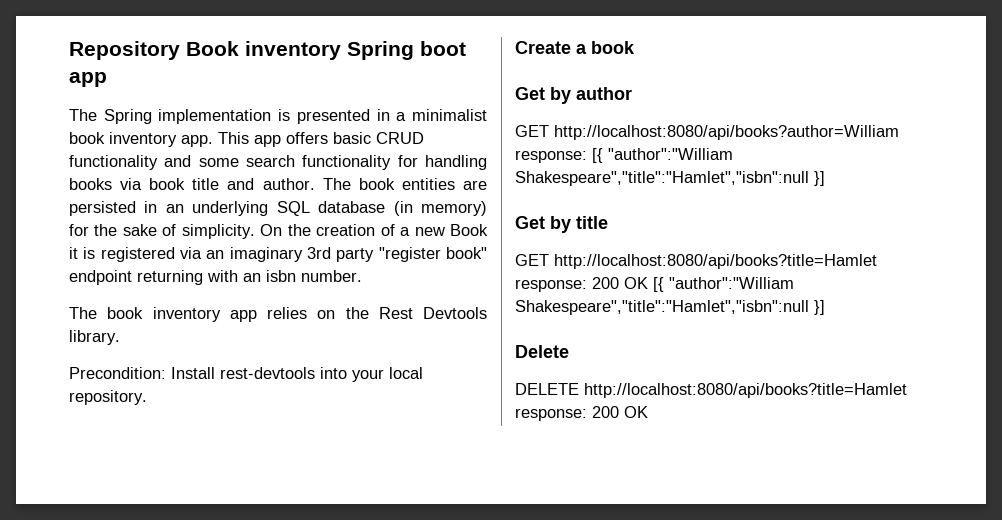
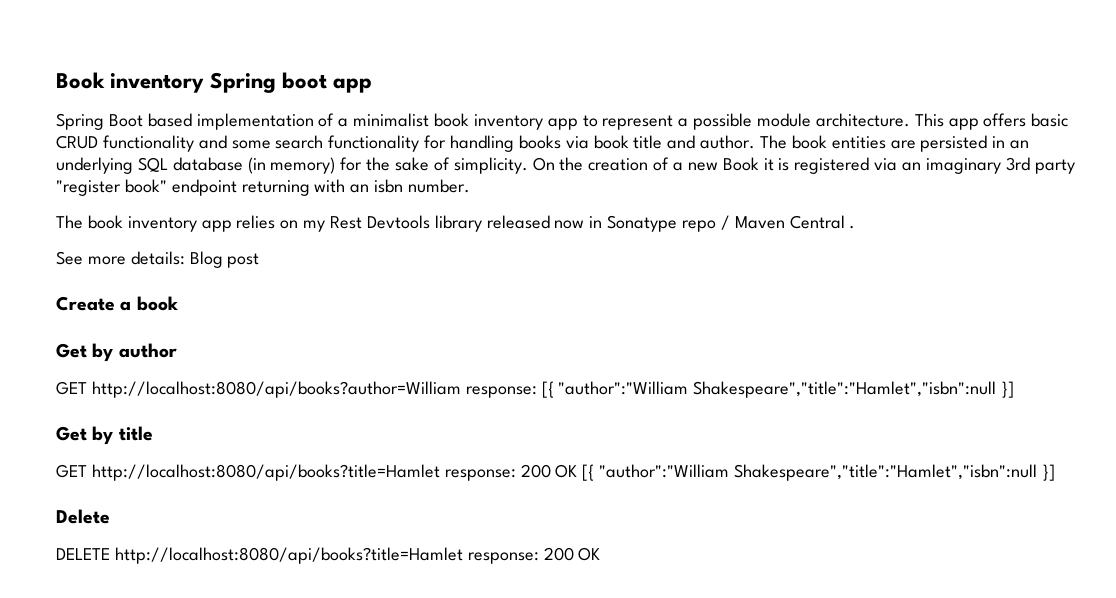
- Repository Book inventory Spring boot app
+ Book inventory Spring boot app
- The Spring implementation is presented in a minimalist book inventory app.
+ Spring Boot based implementation of a minimalist book inventory app to represent a possible module architecture.
- The book inventory app relies on the Rest Devtools library.
- Precondition: Install rest-devtools into your local repository.
+ The book inventory app relies on my Rest Devtools library released now in Sonatype repo / Maven Central .
+ See more details: Blog post

